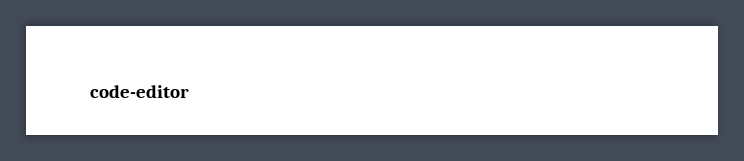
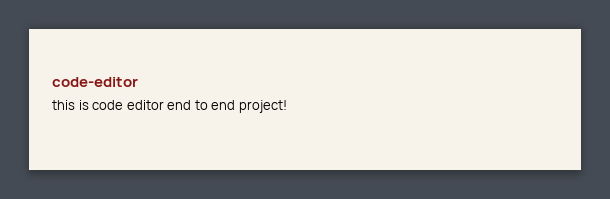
+ this is code editor end to end project!

